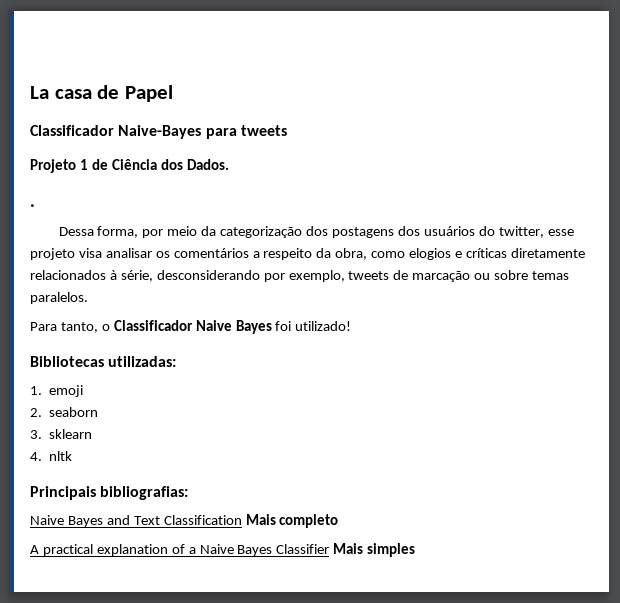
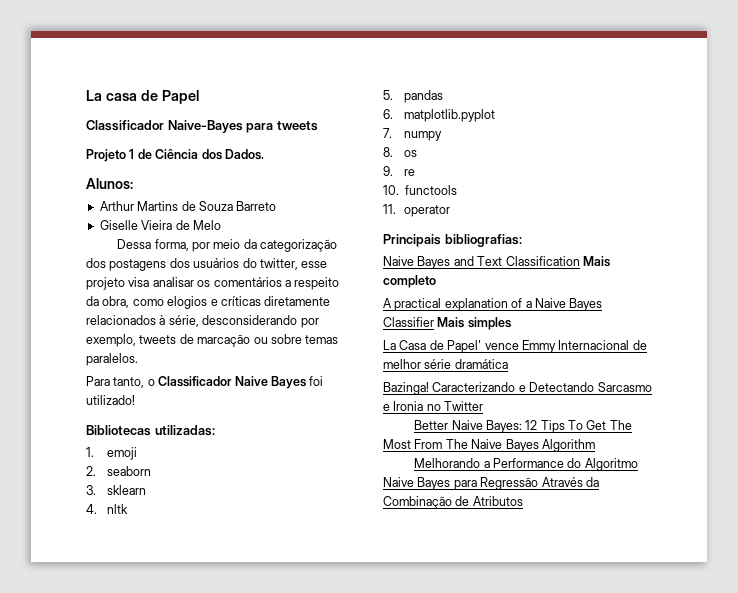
- .
+ Alunos:
+ Arthur Martins de Souza Barreto
+ Giselle Vieira de Melo
+ 5. pandas
+ 6. matplotlib.pyplot
+ 7. numpy
+ 8. os
+ 9. re
+ 10. functools
+ 11. operator
+ La Casa de Papel' vence Emmy Internacional de melhor série dramática
+ Bazinga! Caracterizando e Detectando Sarcasmo e Ironia no Twitter
+ Better Naive Bayes: 12 Tips To Get The Most From The Naive Bayes Algorithm
+ Melhorando a Performance do Algoritmo Naive Bayes para Regressão Através da Combinação de Atributos

